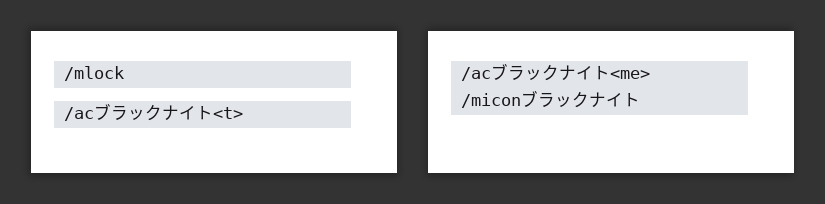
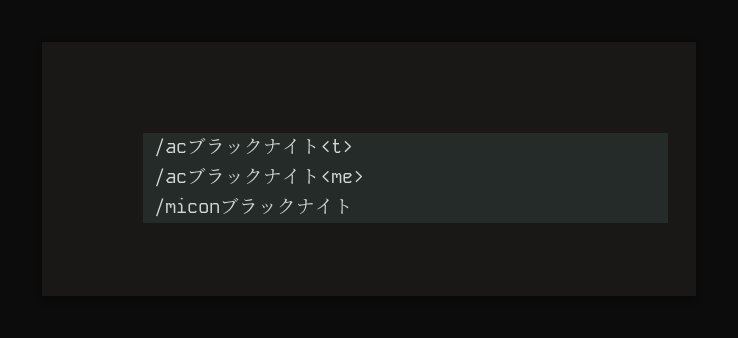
- /mlock

